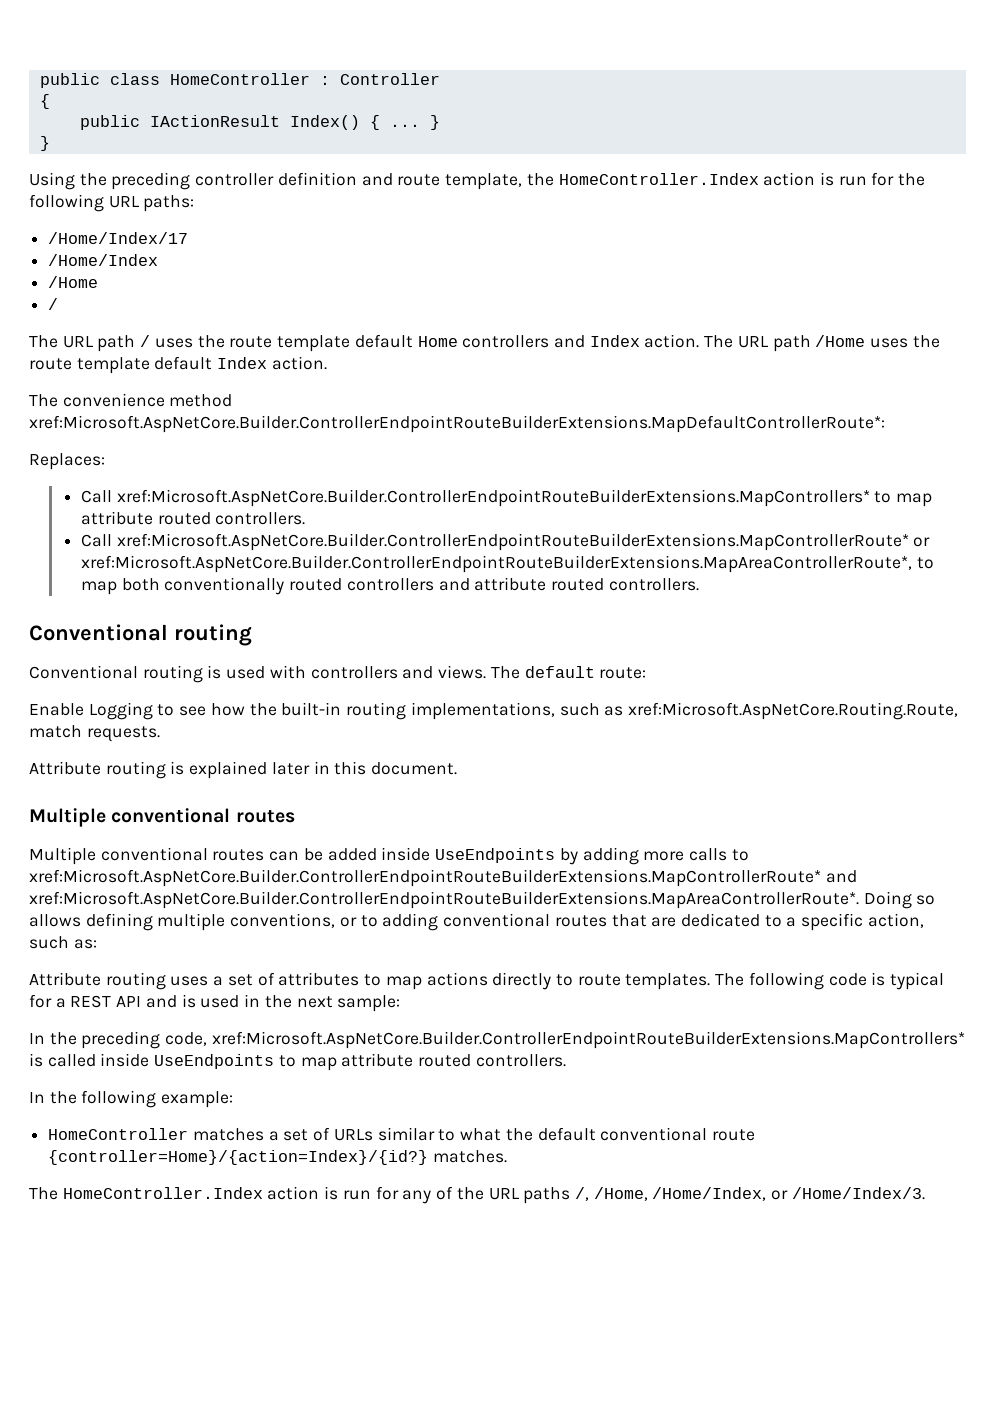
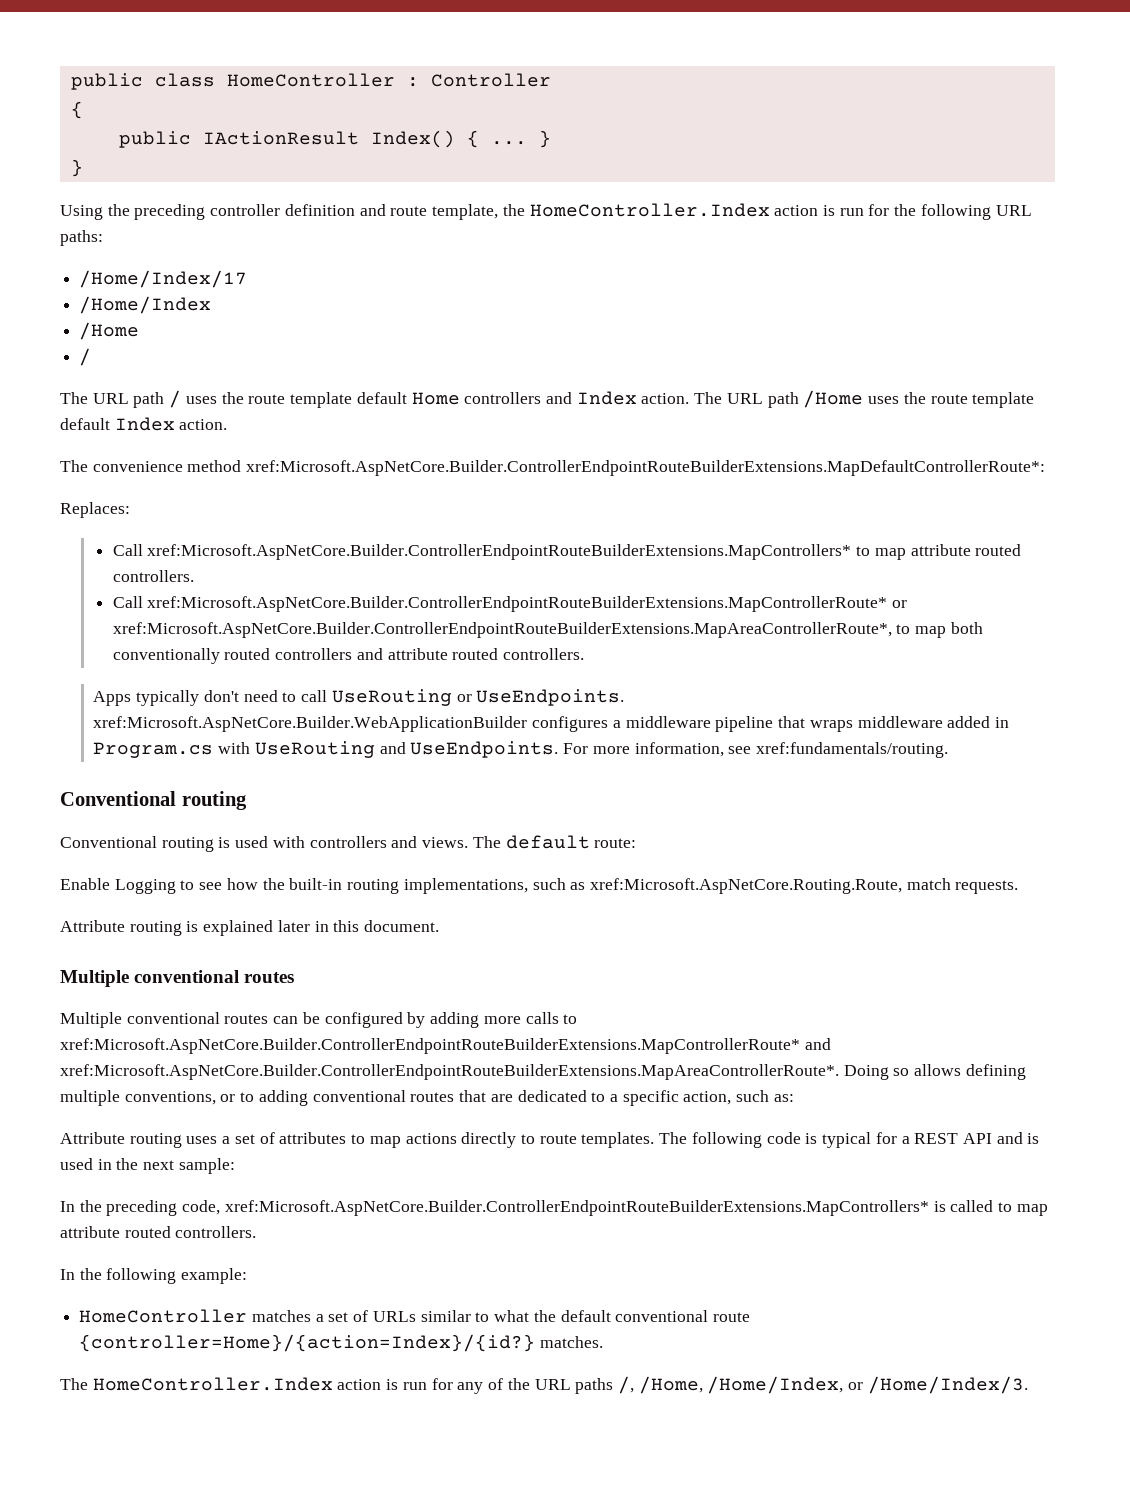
+ Apps typically don't need to call UseRouting or UseEndpoints. xref:Microsoft.AspNetCore.Builder.WebApplicationBuilder configures a middleware pipeline that wraps middleware added in Program.cs with UseRouting and UseEndpoints. For more information, see xref:fundamentals/routing.
- Multiple conventional routes can be added inside UseEndpoints by adding more calls to xref:Microsoft.AspNetCore.Builder.ControllerEndpointRouteBuilderExtensions.MapControllerRoute* and xref:Microsoft.AspNetCore.Builder.ControllerEndpointRouteBuilderExtensions.MapAreaControllerRoute*. Doing so allows defining multiple conventions, or to adding conventional routes that are dedicated to a specific action, such as:
+ Multiple conventional routes can be configured by adding more calls to xref:Microsoft.AspNetCore.Builder.ControllerEndpointRouteBuilderExtensions.MapControllerRoute* and xref:Microsoft.AspNetCore.Builder.ControllerEndpointRouteBuilderExtensions.MapAreaControllerRoute*. Doing so allows defining multiple conventions, or to adding conventional routes that are dedicated to a specific action, such as:
- In the preceding code, xref:Microsoft.AspNetCore.Builder.ControllerEndpointRouteBuilderExtensions.MapControllers* is called inside UseEndpoints to map attribute routed controllers.
+ In the preceding code, xref:Microsoft.AspNetCore.Builder.ControllerEndpointRouteBuilderExtensions.MapControllers* is called to map attribute routed controllers.

